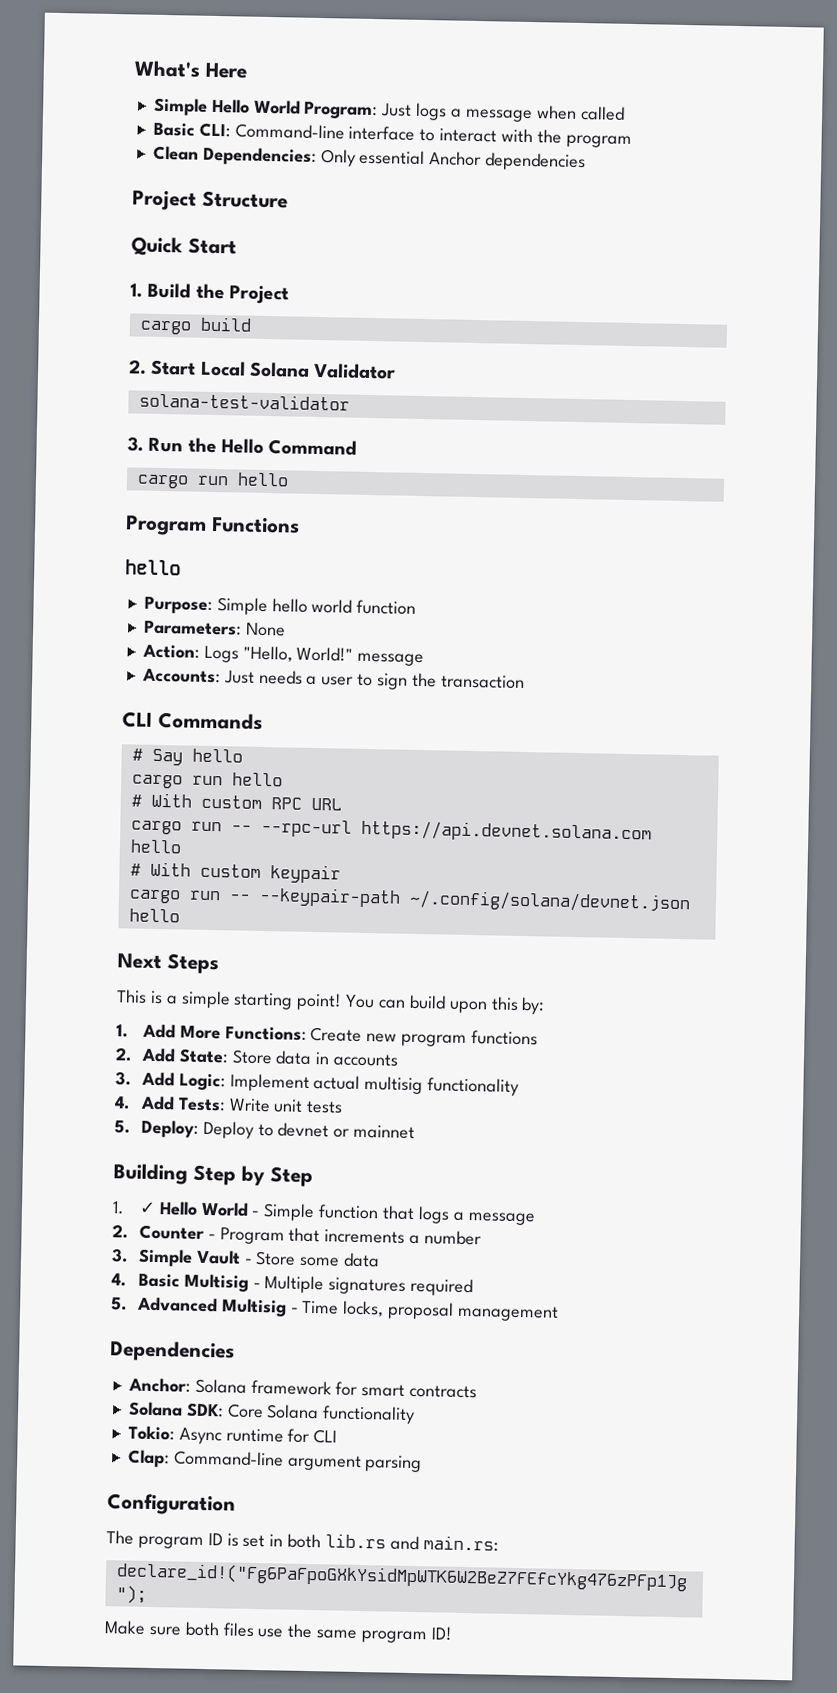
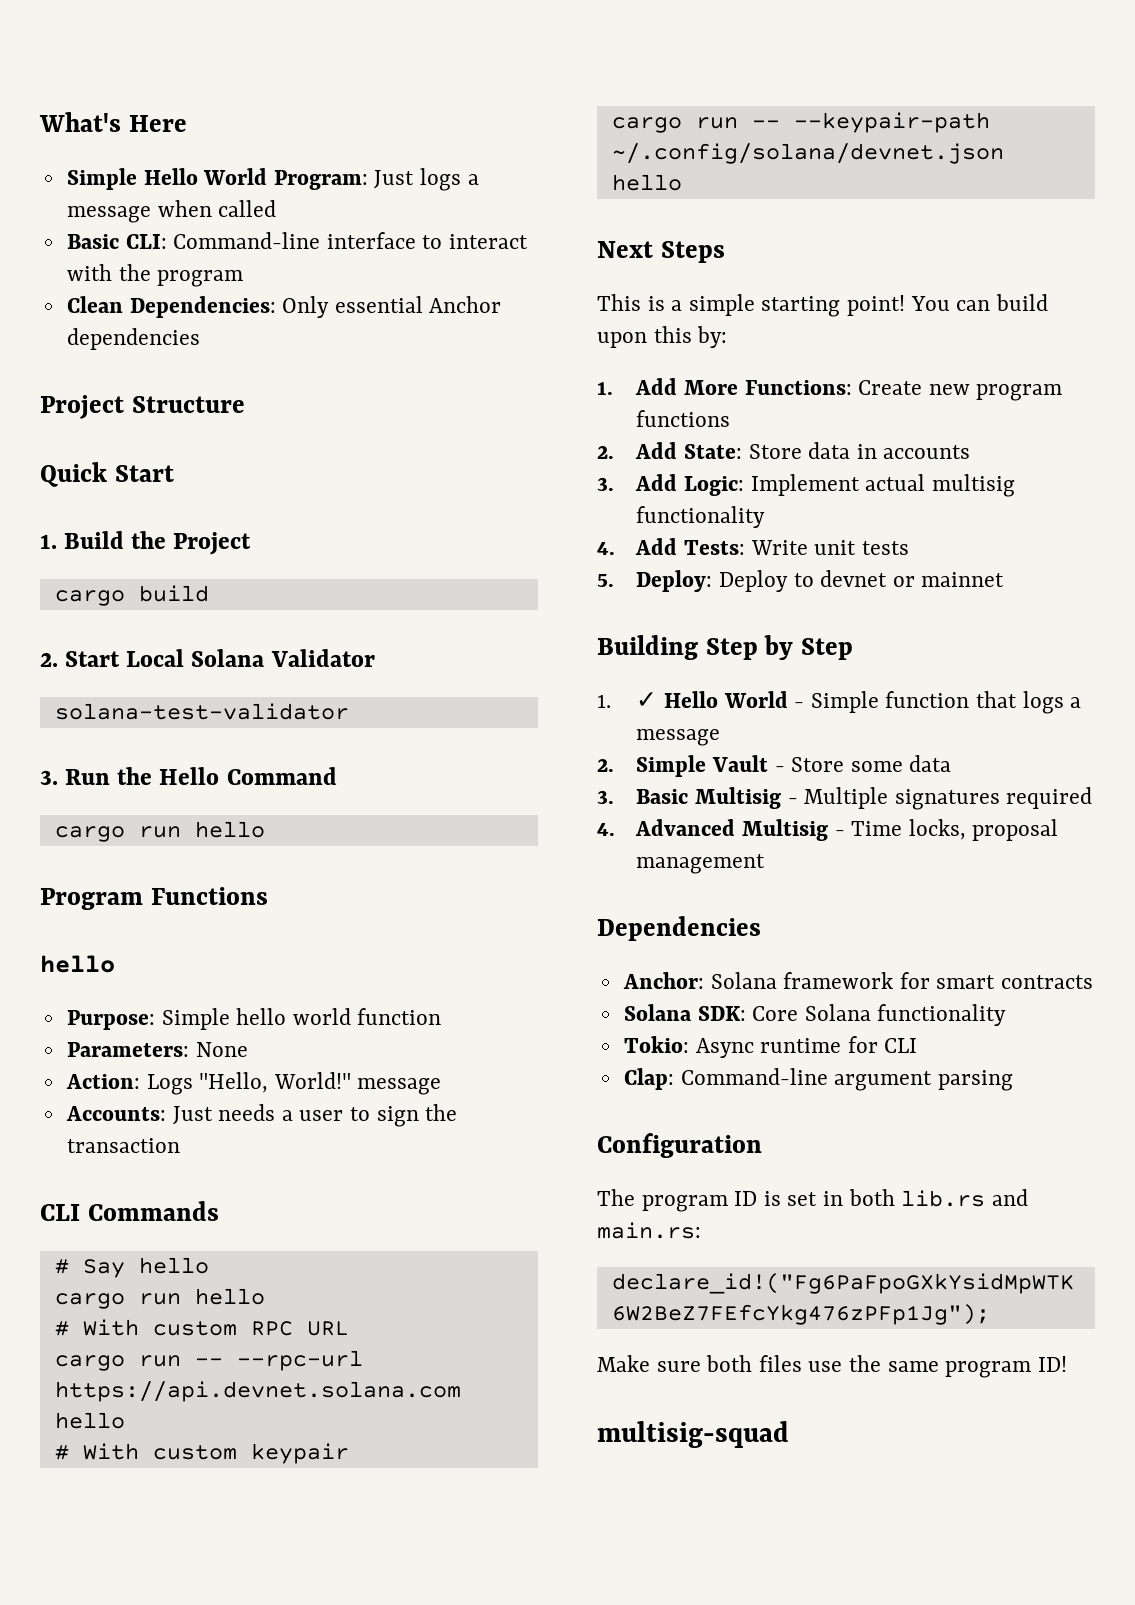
- 2. Counter - Program that increments a number
- 3. Simple Vault - Store some data
+ 2. Simple Vault - Store some data
- 4. Basic Multisig - Multiple signatures required
+ 3. Basic Multisig - Multiple signatures required
- 5. Advanced Multisig - Time locks, proposal management
+ 4. Advanced Multisig - Time locks, proposal management
+ multisig-squad

